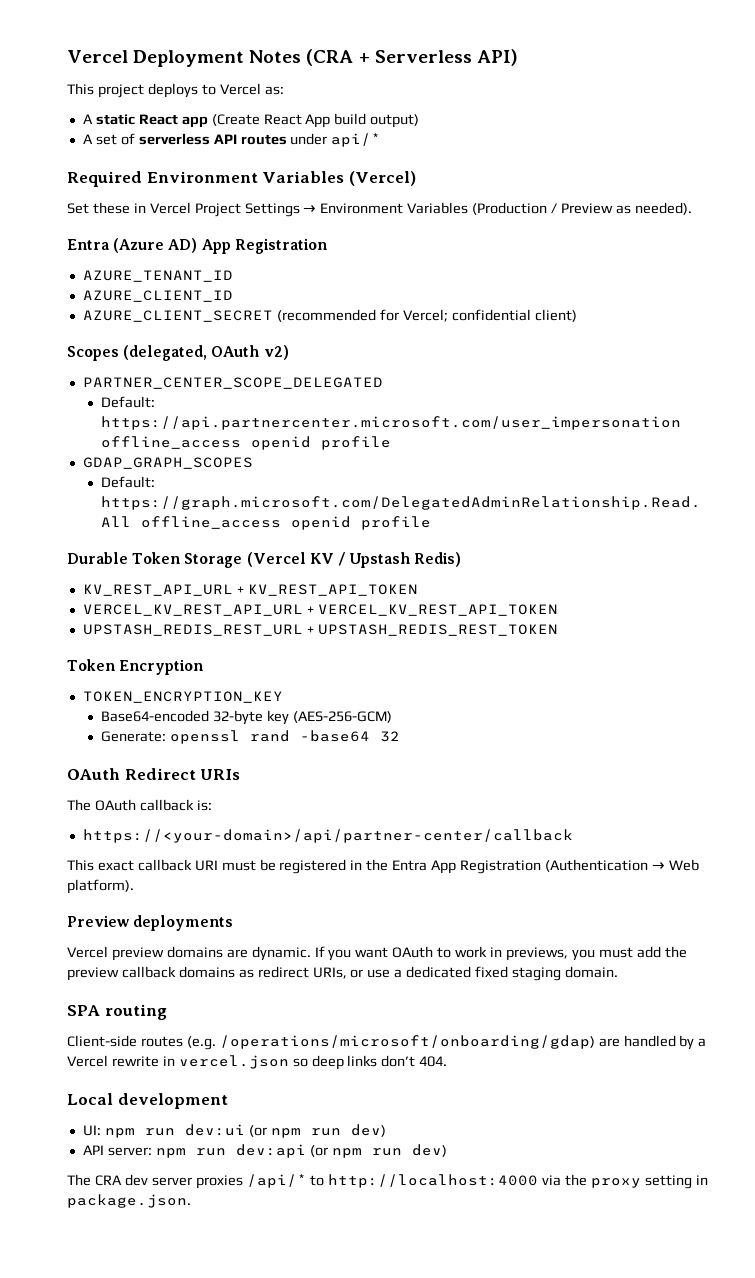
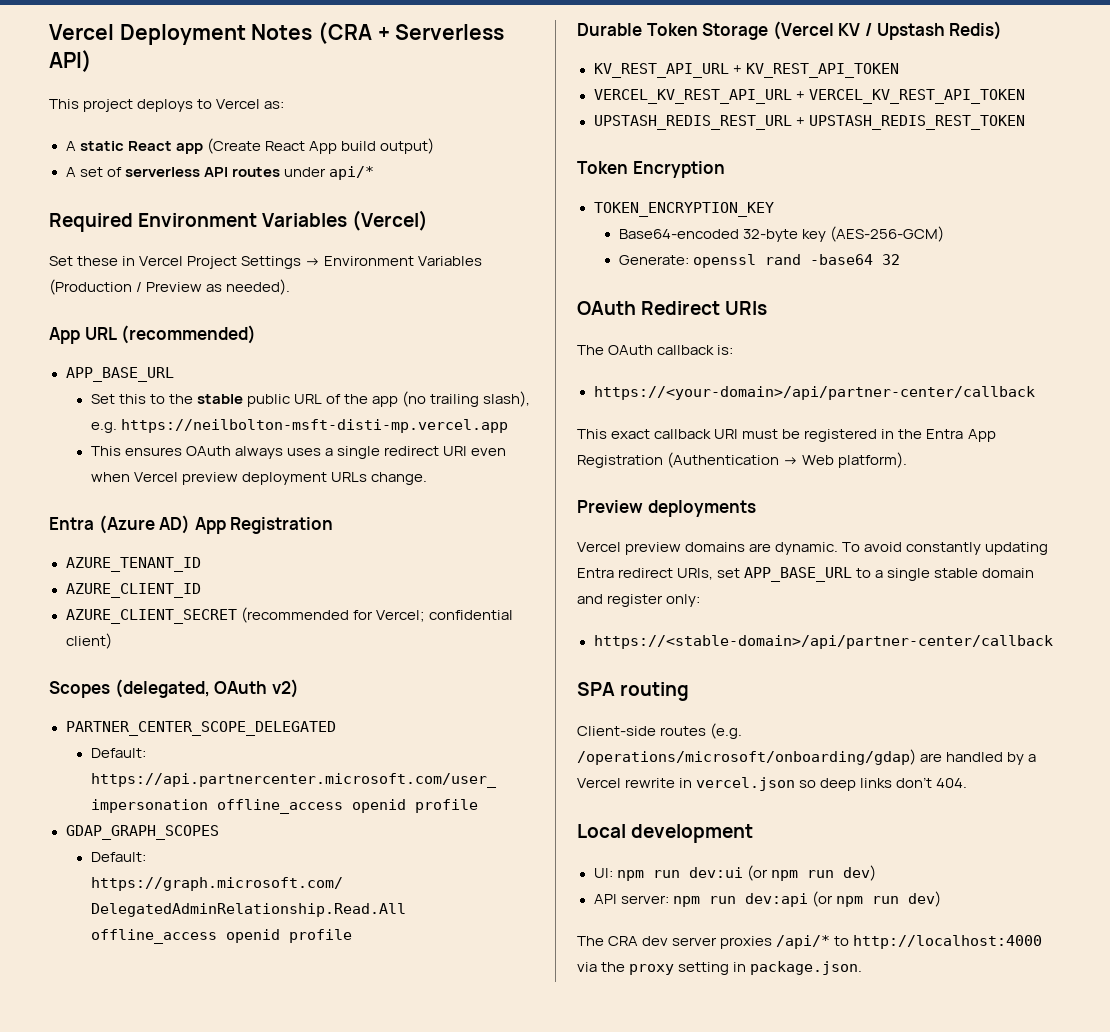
+ App URL (recommended)
+ APP_BASE_URL
+ Set this to the stable public URL of the app (no trailing slash), e.g. https://neilbolton-msft-disti-mp.vercel.app
+ This ensures OAuth always uses a single redirect URI even when Vercel preview deployment URLs change.
- If you want OAuth to work in previews, you must add the preview callback domains as redirect URIs, or use a dedicated fixed staging domain.
+ To avoid constantly updating Entra redirect URIs, set APP_BASE_URL to a single stable domain and register only:
+ https://<stable-domain>/api/partner-center/callback

